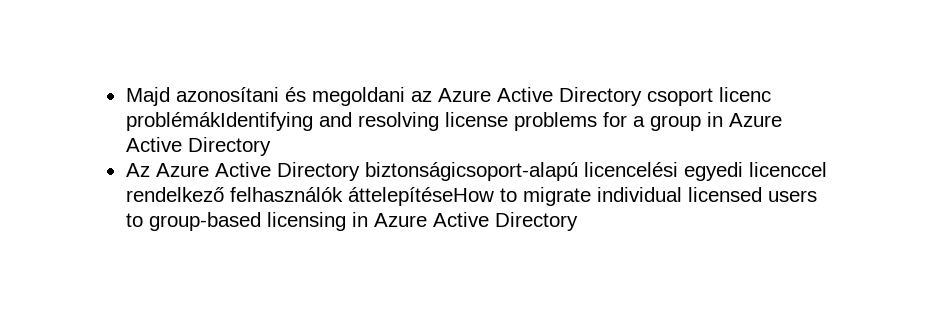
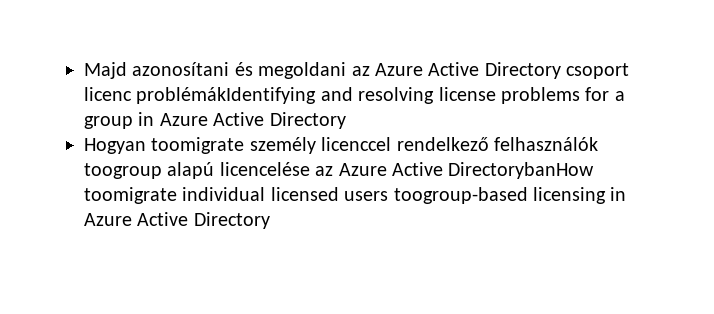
- Az Azure Active Directory biztonságicsoport-alapú licencelési egyedi licenccel rendelkező felhasználók áttelepítéseHow to migrate individual licensed users to group-based licensing in Azure Active Directory
+ Hogyan toomigrate személy licenccel rendelkező felhasználók toogroup alapú licencelése az Azure Active DirectorybanHow toomigrate individual licensed users toogroup-based licensing in Azure Active Directory

